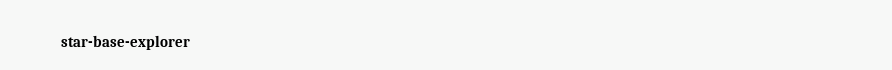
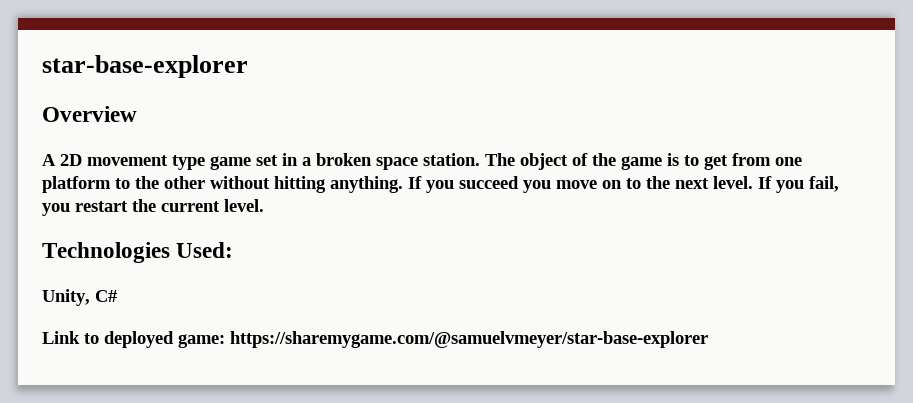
+ Overview
+ A 2D movement type game set in a broken space station. The object of the game is to get from one platform to the other without hitting anything. If you succeed you move on to the next level. If you fail, you restart the current level.
+ Technologies Used:
+ Unity, C#
+ Link to deployed game: https://sharemygame.com/@samuelvmeyer/star-base-explorer

